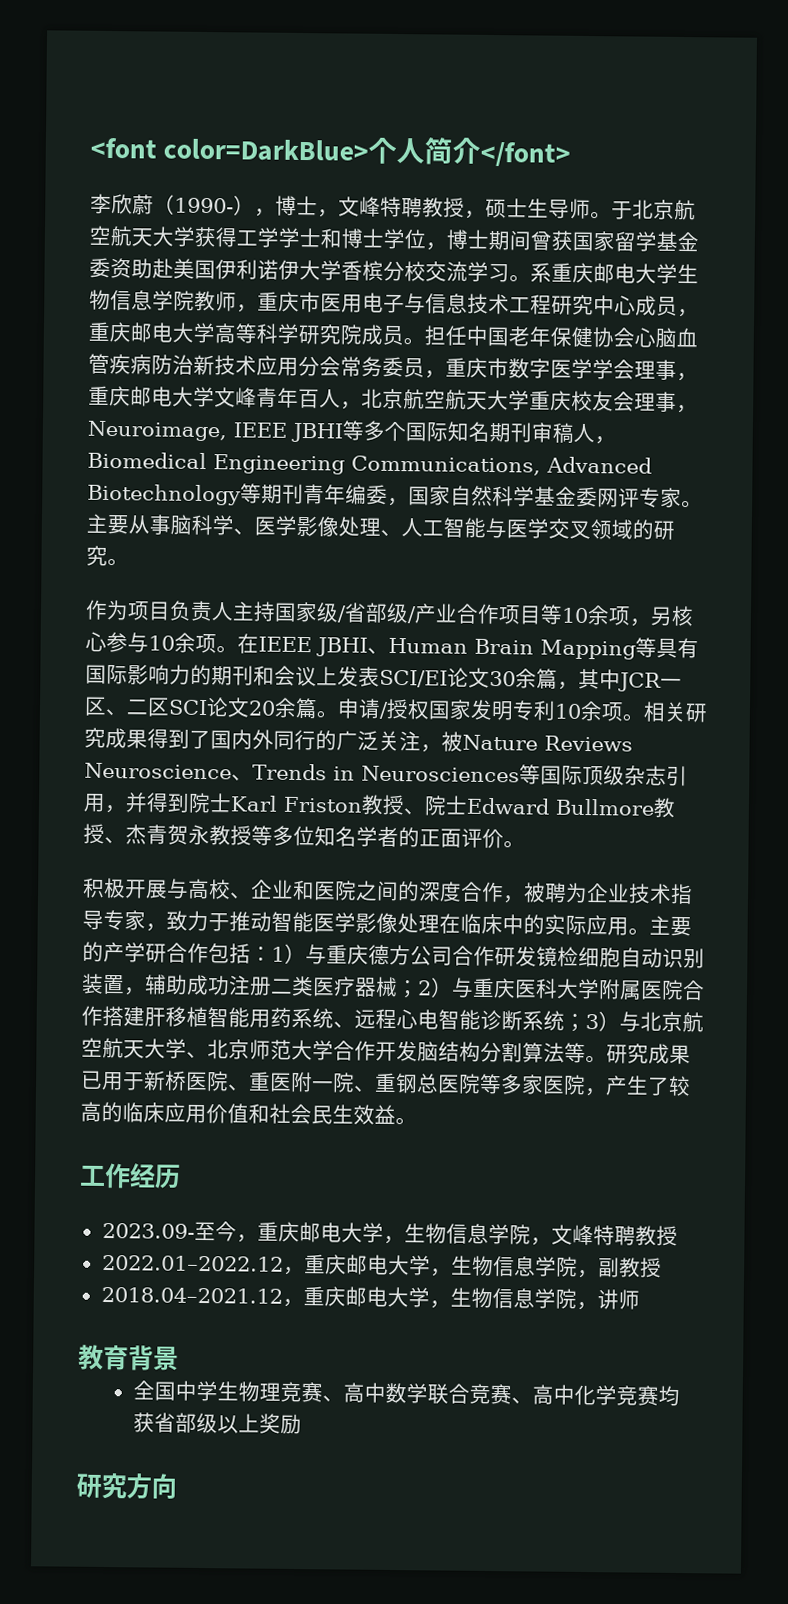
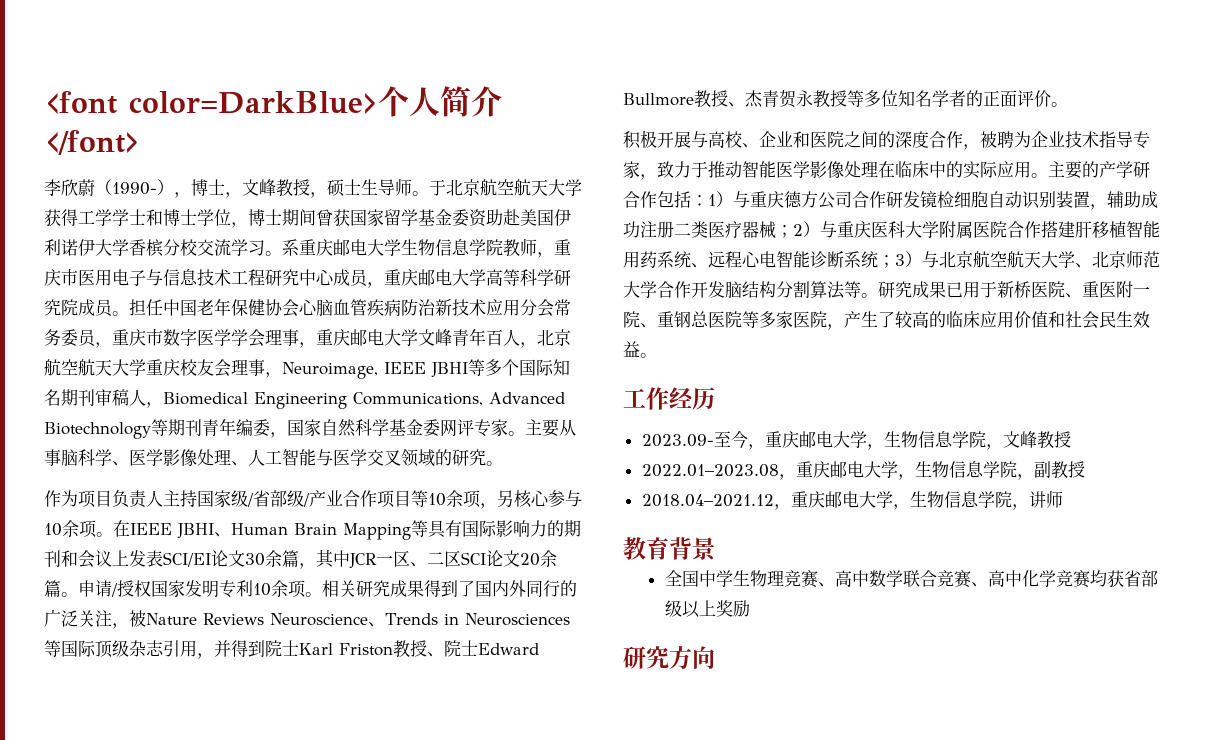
- 李欣蔚（1990-），博士，文峰特聘教授，硕士生导师。
+ 李欣蔚（1990-），博士，文峰教授，硕士生导师。
- 2023.09-至今，重庆邮电大学，生物信息学院，文峰特聘教授
- 2022.01–2022.12，重庆邮电大学，生物信息学院，副教授
+ 2023.09-至今，重庆邮电大学，生物信息学院，文峰教授
+ 2022.01–2023.08，重庆邮电大学，生物信息学院，副教授

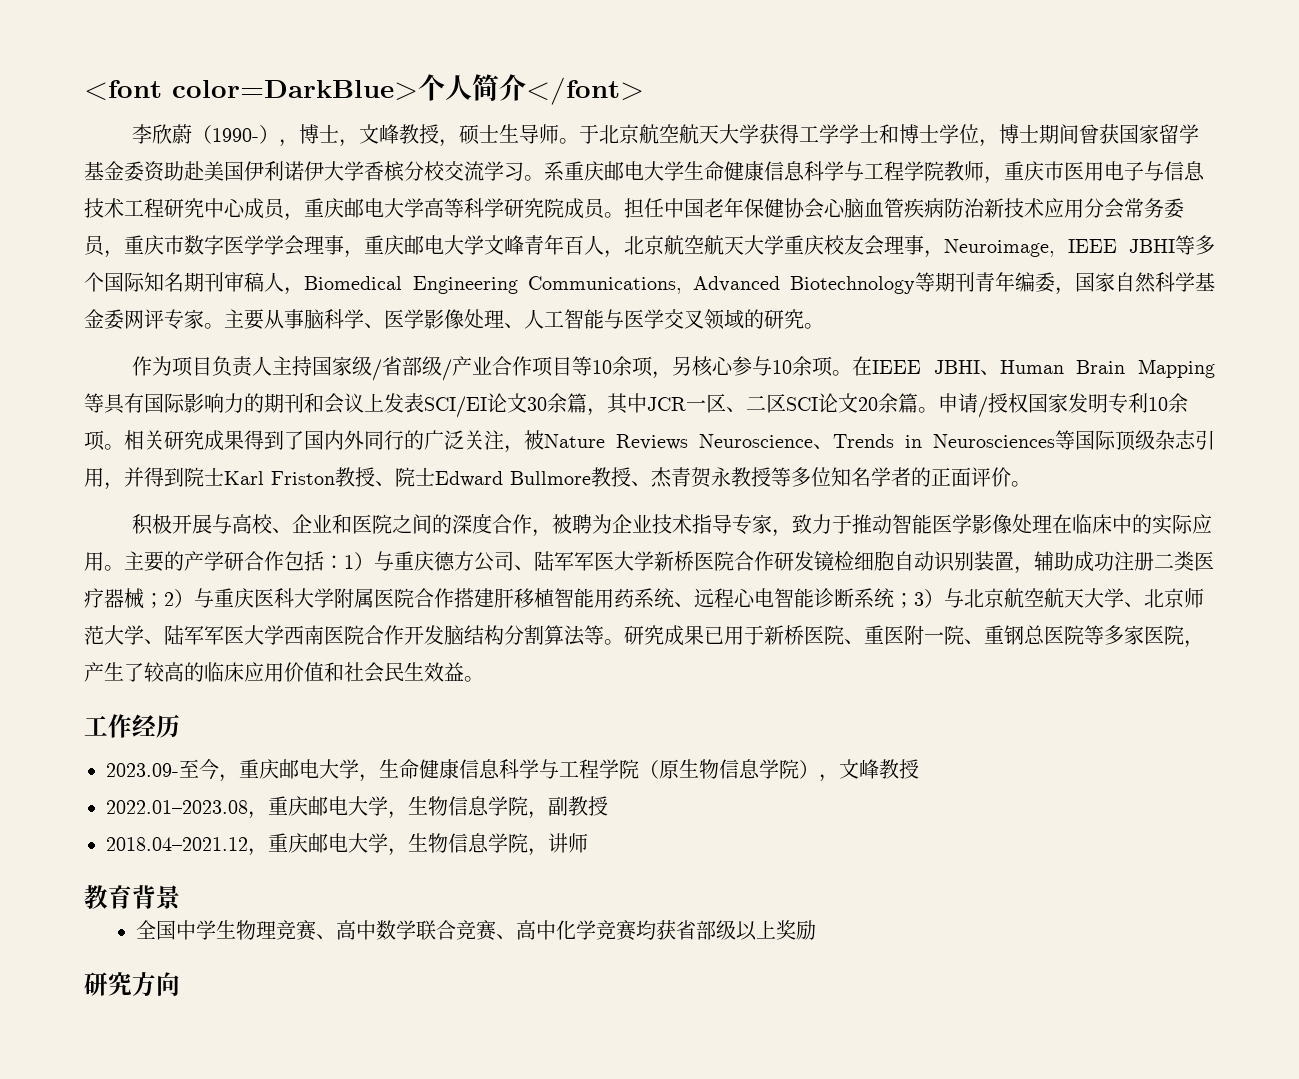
- 系重庆邮电大学生物信息学院教师，重庆市医用电子与信息技术工程研究中心成员，重庆邮电大学高等科学研究院成员。
+ 系重庆邮电大学生命健康信息科学与工程学院教师，重庆市医用电子与信息技术工程研究中心成员，重庆邮电大学高等科学研究院成员。
- 主要的产学研合作包括：1）与重庆德方公司合作研发镜检细胞自动识别装置，辅助成功注册二类医疗器械；2）与重庆医科大学附属医院合作搭建肝移植智能用药系统、远程心电智能诊断系统；3）与北京航空航天大学、北京师范大学合作开发脑结构分割算法等。
+ 主要的产学研合作包括：1）与重庆德方公司、陆军军医大学新桥医院合作研发镜检细胞自动识别装置，辅助成功注册二类医疗器械；2）与重庆医科大学附属医院合作搭建肝移植智能用药系统、远程心电智能诊断系统；3）与北京航空航天大学、北京师范大学、陆军军医大学西南医院合作开发脑结构分割算法等。
- 2023.09-至今，重庆邮电大学，生物信息学院，文峰教授
+ 2023.09-至今，重庆邮电大学，生命健康信息科学与工程学院（原生物信息学院），文峰教授

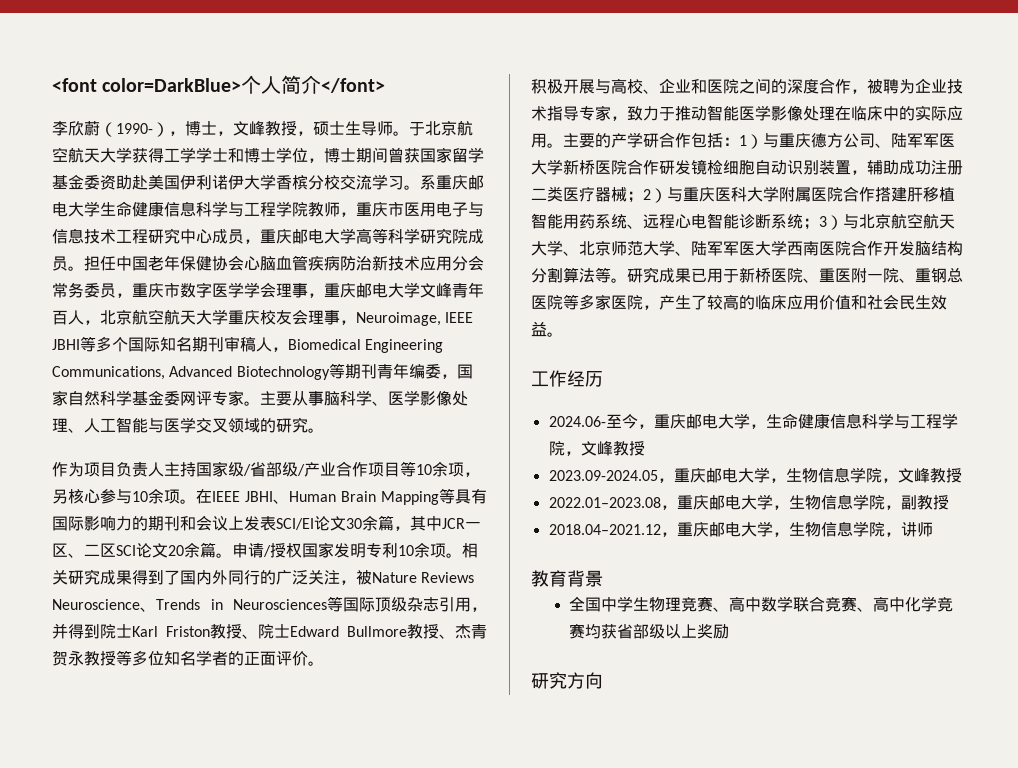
- 2023.09-至今，重庆邮电大学，生命健康信息科学与工程学院（原生物信息学院），文峰教授
+ 2024.06-至今，重庆邮电大学，生命健康信息科学与工程学院，文峰教授
+ 2023.09-2024.05，重庆邮电大学，生物信息学院，文峰教授

